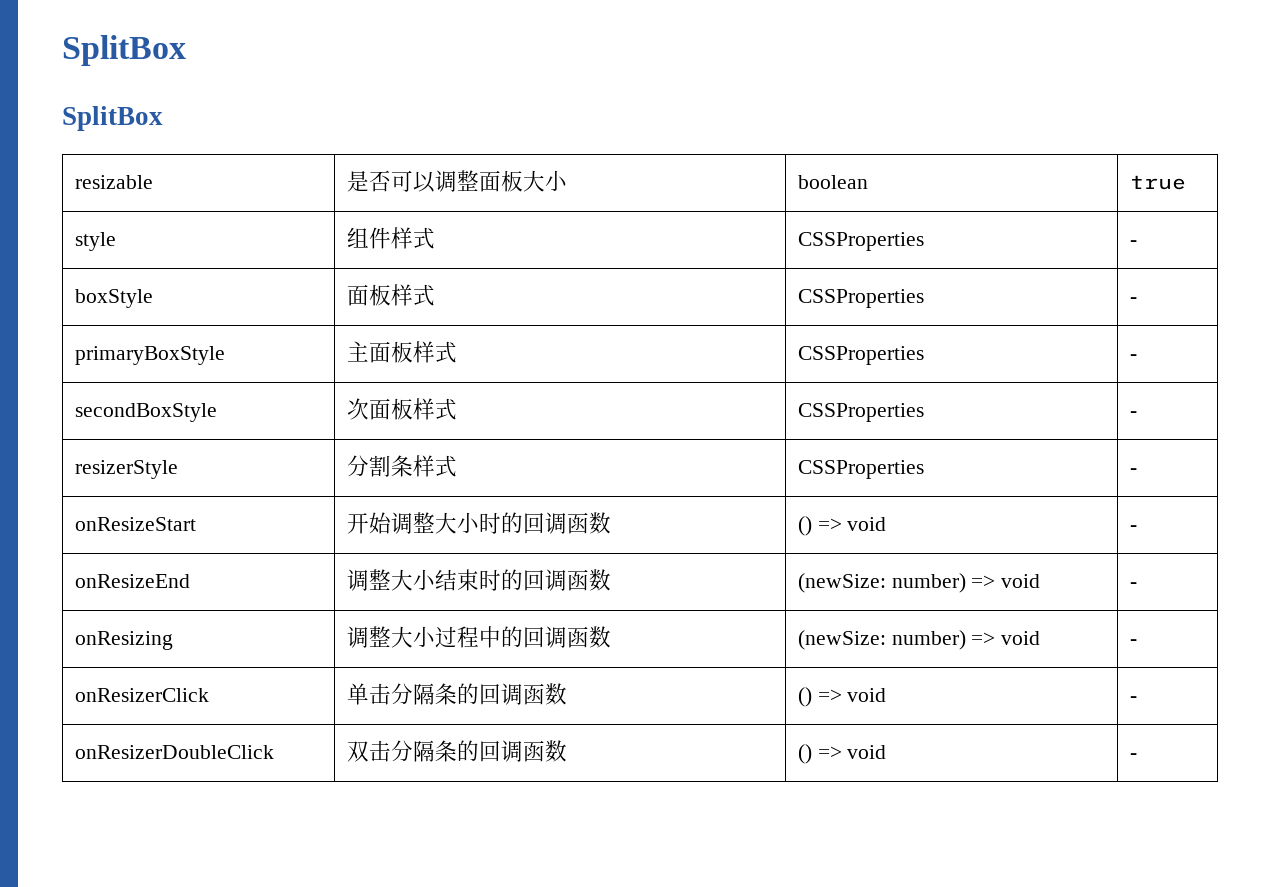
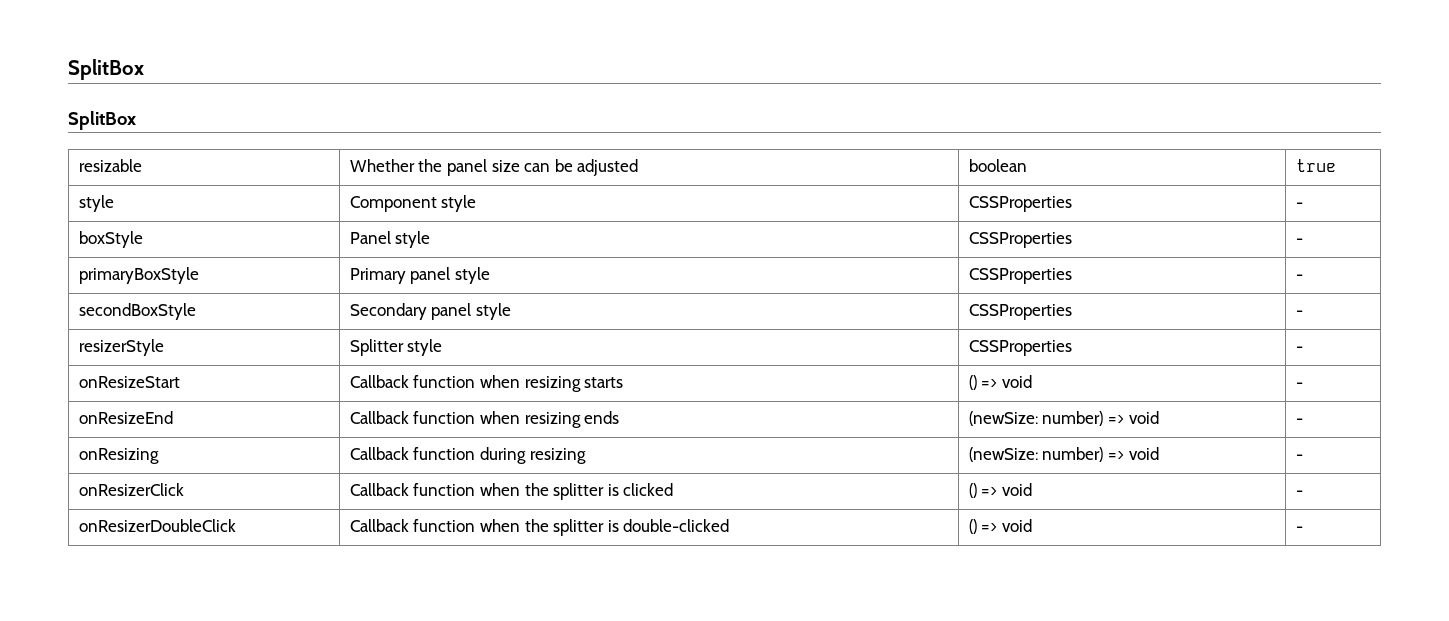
- resizable | 是否可以调整面板大小 | boolean | true
+ resizable | Whether the panel size can be adjusted | boolean | true
- style | 组件样式 | CSSProperties | -
+ style | Component style | CSSProperties | -
- boxStyle | 面板样式 | CSSProperties | -
+ boxStyle | Panel style | CSSProperties | -
- primaryBoxStyle | 主面板样式 | CSSProperties | -
+ primaryBoxStyle | Primary panel style | CSSProperties | -
- secondBoxStyle | 次面板样式 | CSSProperties | -
+ secondBoxStyle | Secondary panel style | CSSProperties | -
- resizerStyle | 分割条样式 | CSSProperties | -
+ resizerStyle | Splitter style | CSSProperties | -
- onResizeStart | 开始调整大小时的回调函数 | () => void | -
+ onResizeStart | Callback function when resizing starts | () => void | -
- onResizeEnd | 调整大小结束时的回调函数 | (newSize: number) => void | -
+ onResizeEnd | Callback function when resizing ends | (newSize: number) => void | -
- onResizing | 调整大小过程中的回调函数 | (newSize: number) => void | -
+ onResizing | Callback function during resizing | (newSize: number) => void | -
- onResizerClick | 单击分隔条的回调函数 | () => void | -
+ onResizerClick | Callback function when the splitter is clicked | () => void | -
- onResizerDoubleClick | 双击分隔条的回调函数 | () => void | -
+ onResizerDoubleClick | Callback function when the splitter is double-clicked | () => void | -

